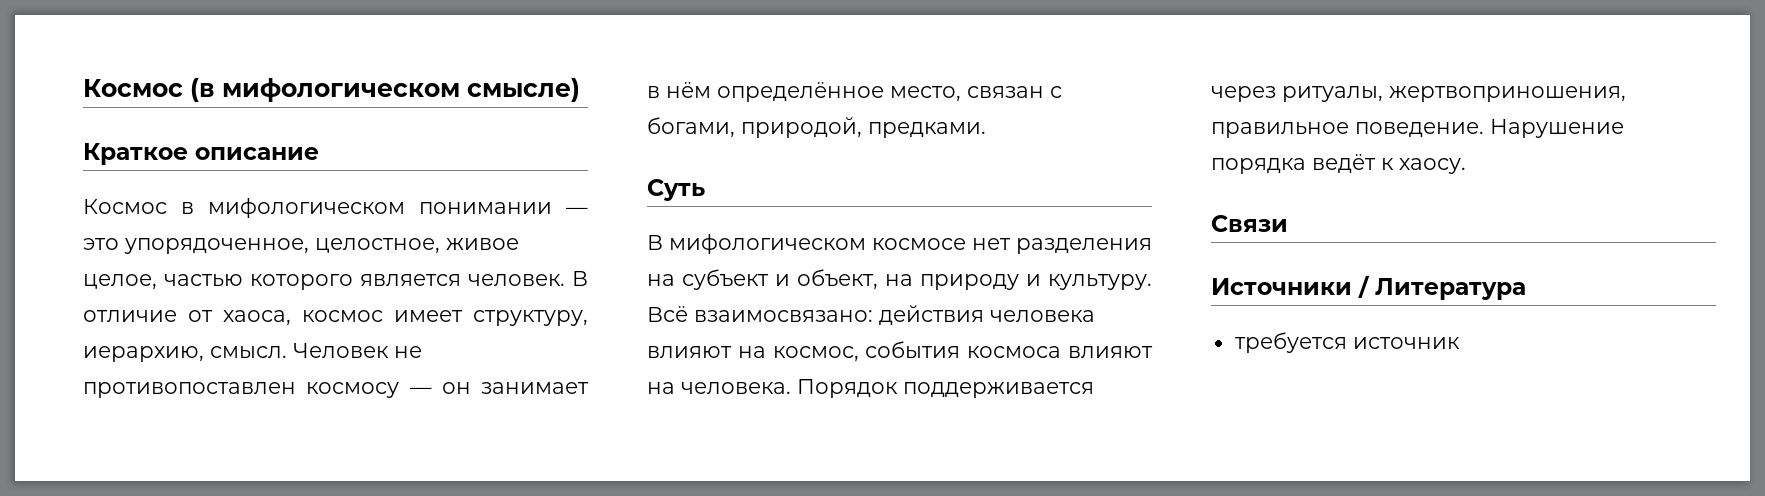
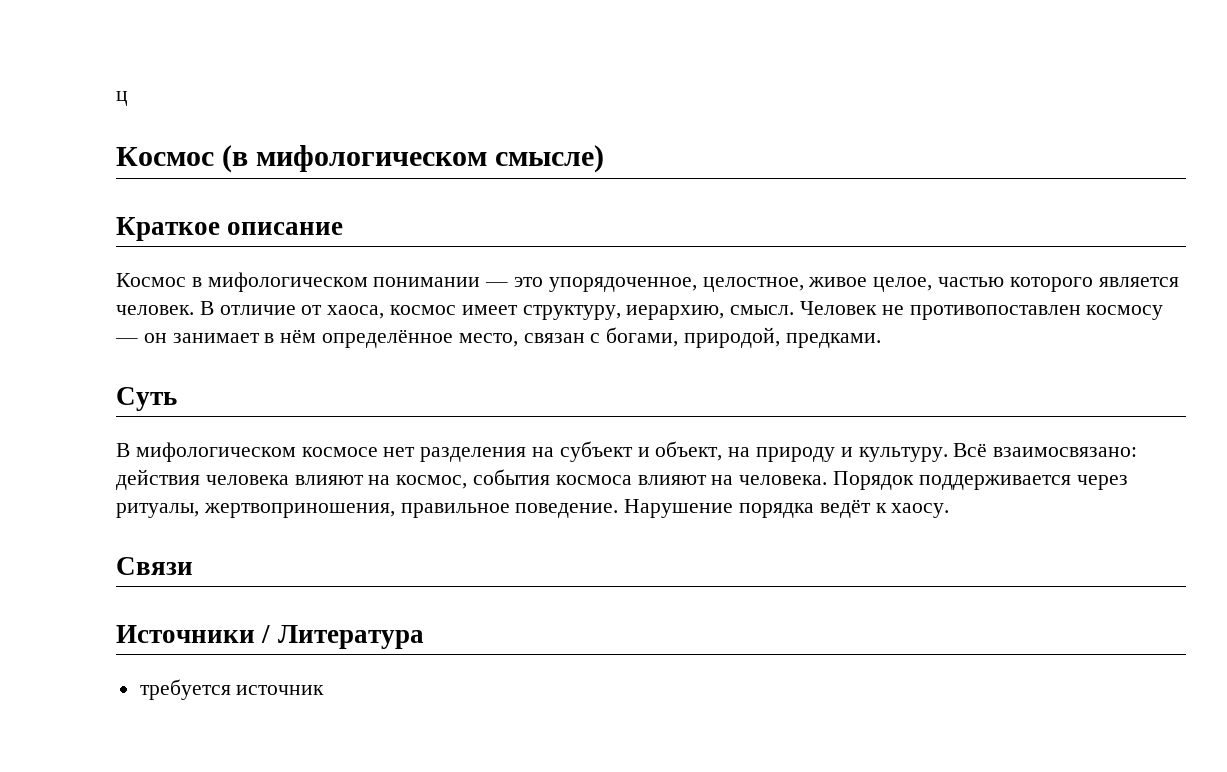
+ ц

